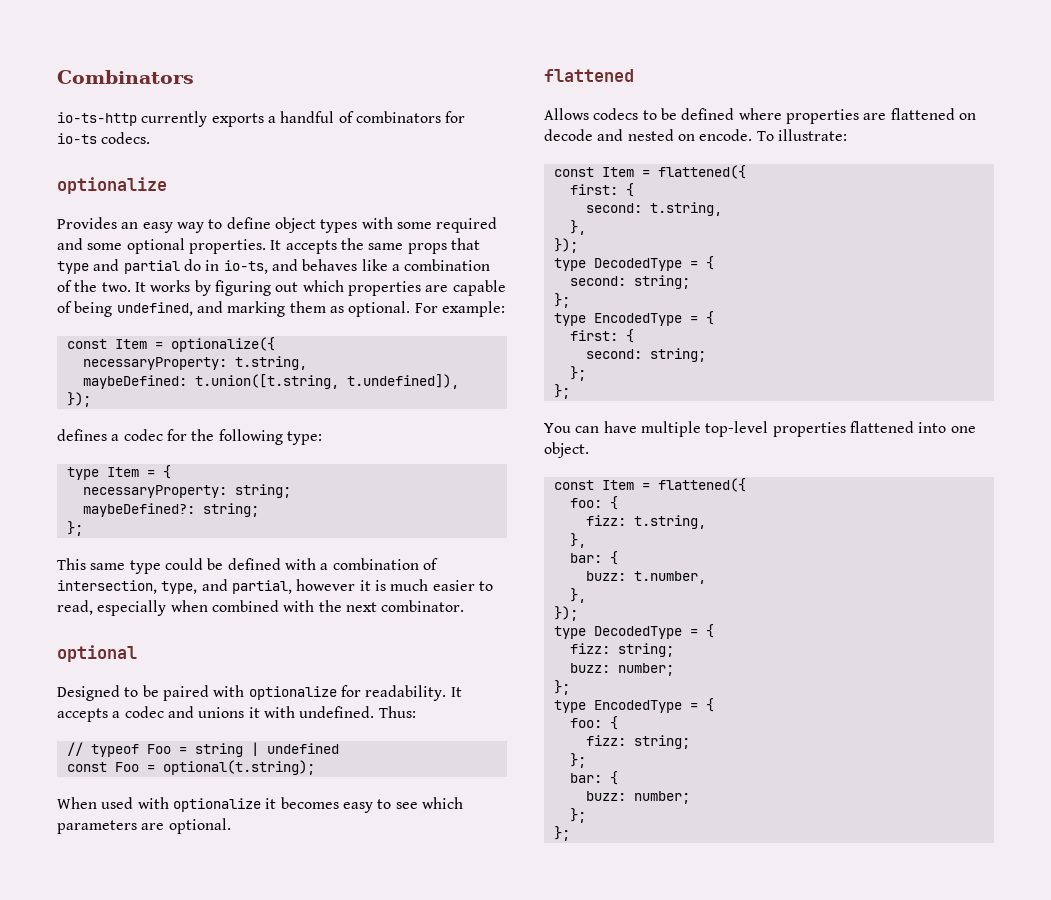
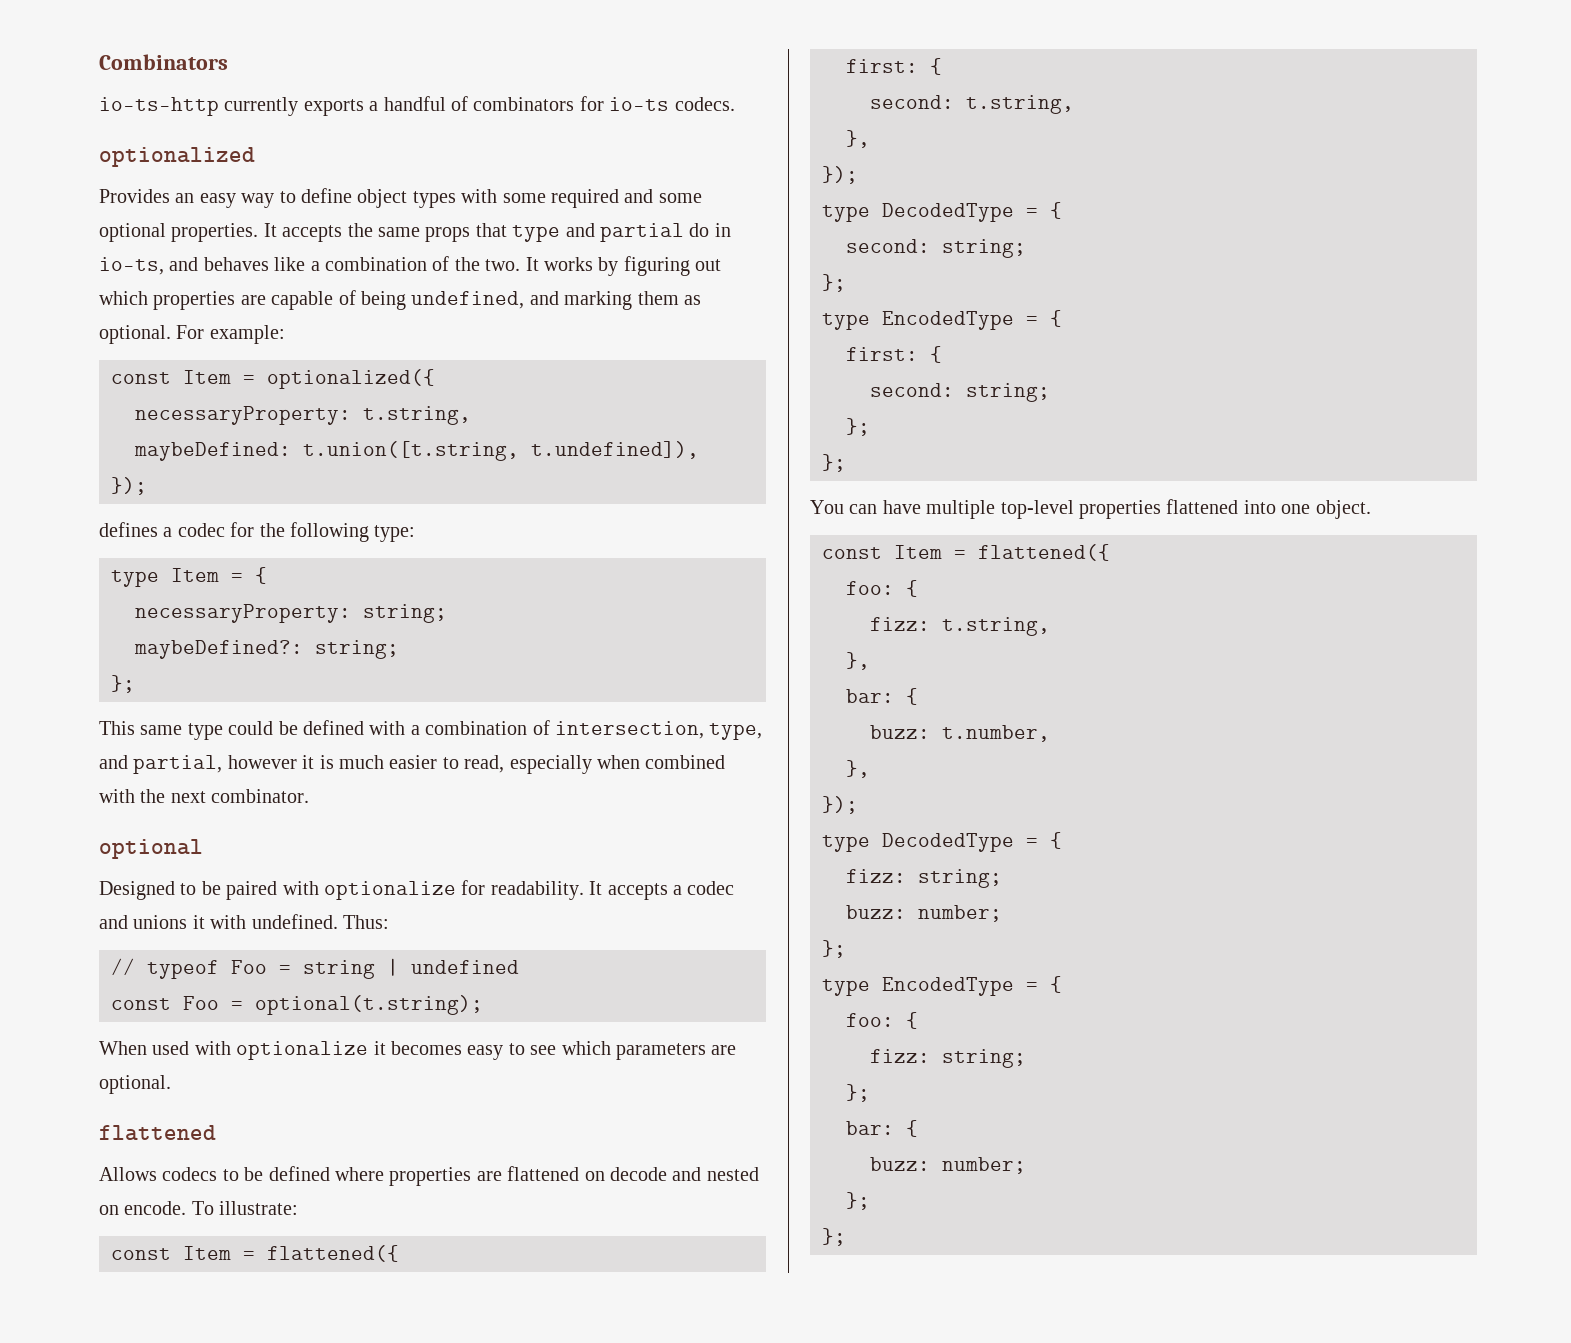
  io-ts-http currently exports a handful of combinators for io-ts codecs.
- optionalize
+ optionalized
- const Item = optionalize({
+ const Item = optionalized({

